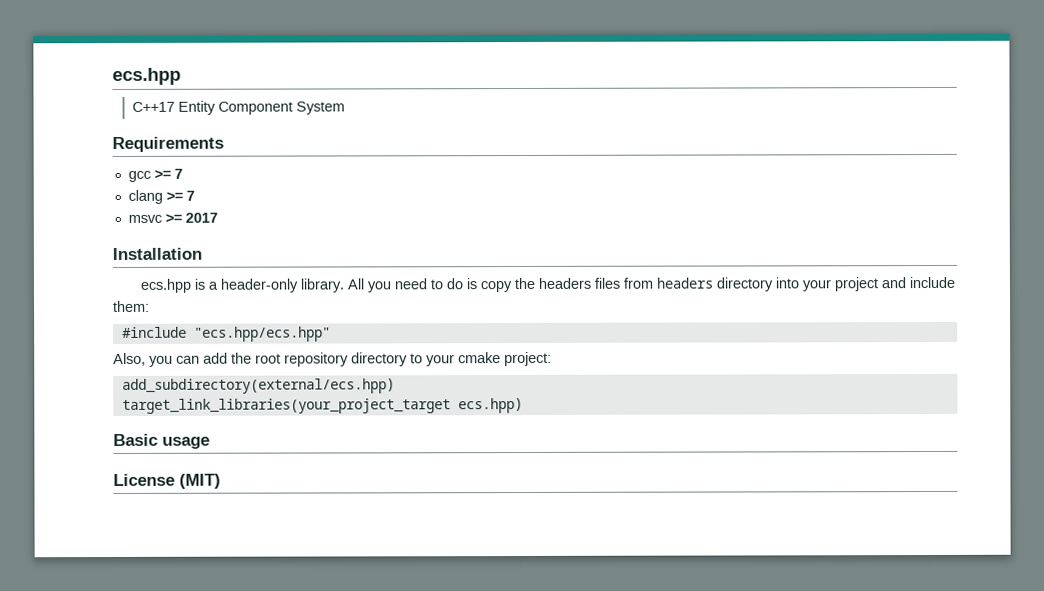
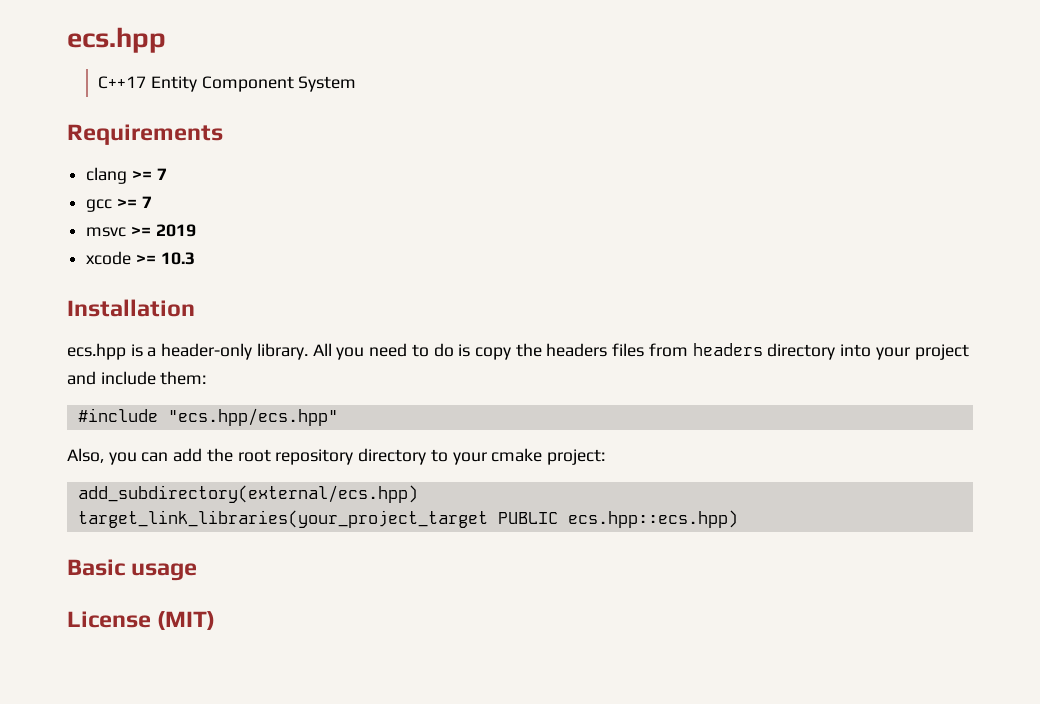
+ clang >= 7
  gcc >= 7
- clang >= 7
- msvc >= 2017
+ msvc >= 2019
+ xcode >= 10.3
- target_link_libraries(your_project_target ecs.hpp)
+ target_link_libraries(your_project_target PUBLIC ecs.hpp::ecs.hpp)

